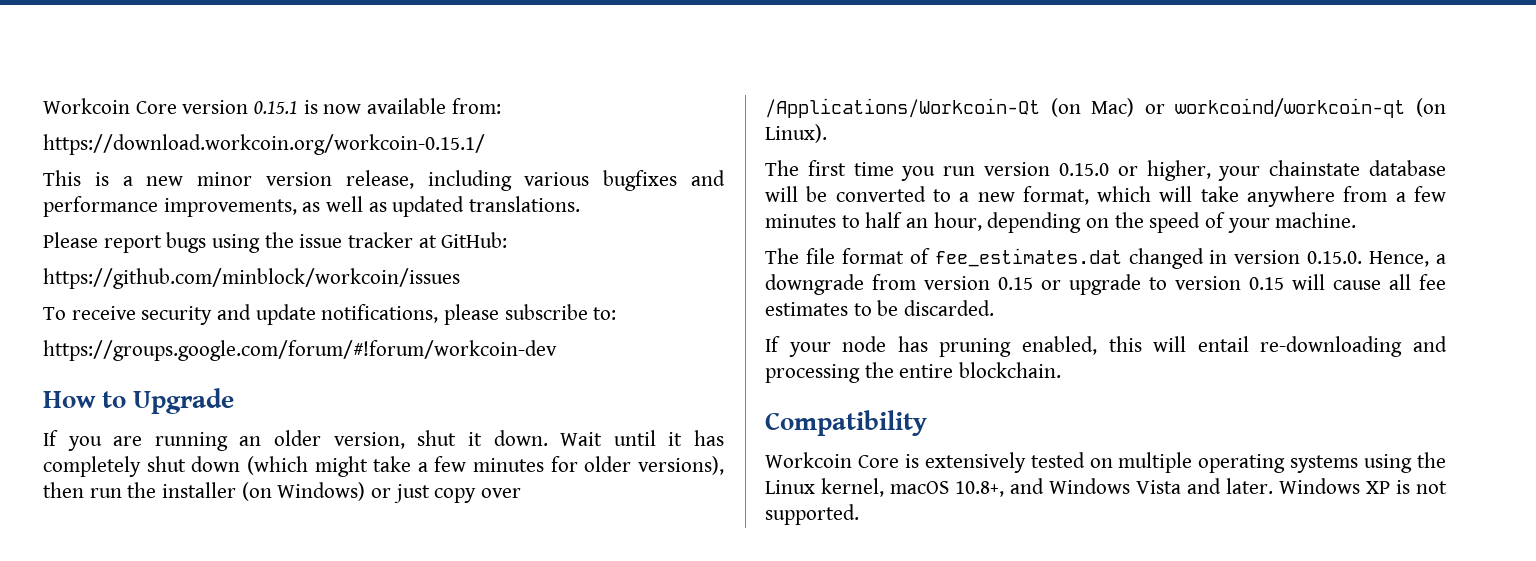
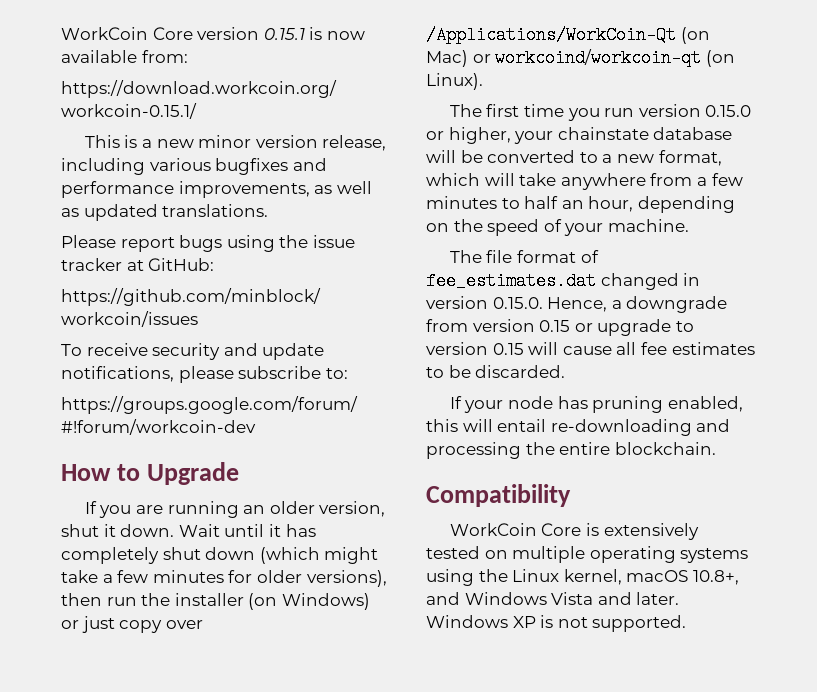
- Workcoin Core version 0.15.1 is now available from:
+ WorkCoin Core version 0.15.1 is now available from:
- Wait until it has completely shut down (which might take a few minutes for older versions), then run the installer (on Windows) or just copy over /Applications/Workcoin-Qt (on Mac) or workcoind/workcoin-qt (on Linux).
+ Wait until it has completely shut down (which might take a few minutes for older versions), then run the installer (on Windows) or just copy over /Applications/WorkCoin-Qt (on Mac) or workcoind/workcoin-qt (on Linux).
- Workcoin Core is extensively tested on multiple operating systems using the Linux kernel, macOS 10.8+, and Windows Vista and later.
+ WorkCoin Core is extensively tested on multiple operating systems using the Linux kernel, macOS 10.8+, and Windows Vista and later.

